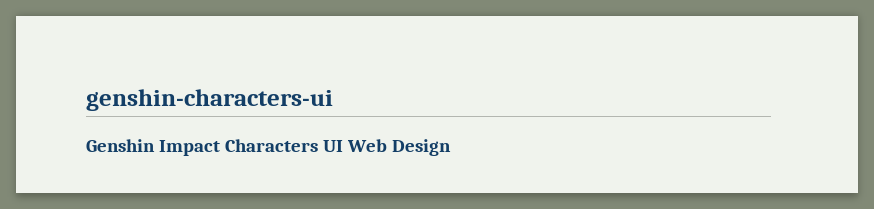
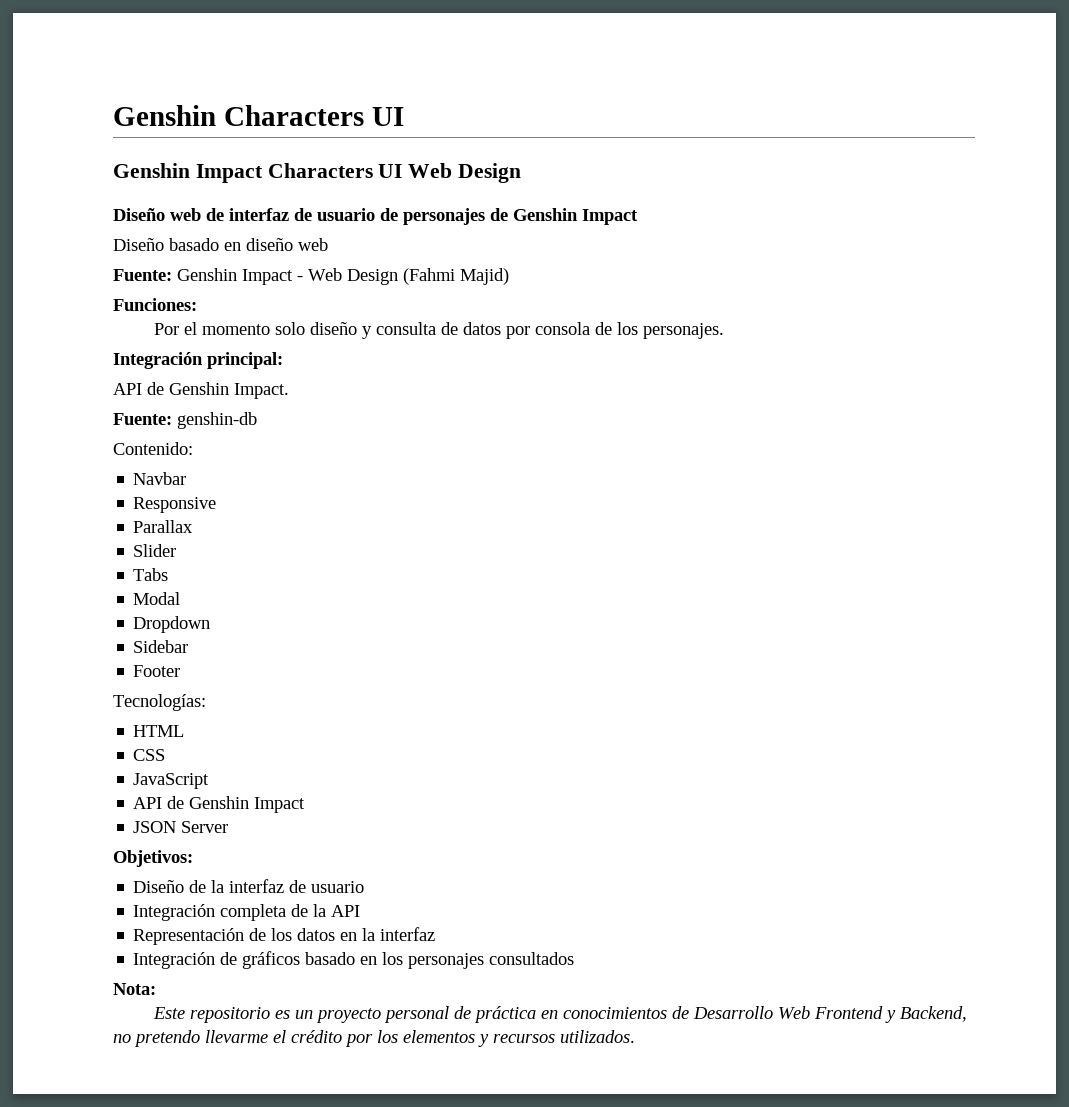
- genshin-characters-ui
+ Genshin Characters UI
+ Diseño web de interfaz de usuario de personajes de Genshin Impact
+ Diseño basado en diseño web
+ Fuente: Genshin Impact - Web Design (Fahmi Majid)
+ Funciones:
+ Por el momento solo diseño y consulta de datos por consola de los personajes.
+ Integración principal:
+ API de Genshin Impact.
+ Fuente: genshin-db
+ Contenido:
+ Navbar
+ Responsive
+ Parallax
+ Slider
+ Tabs
+ Modal
+ Dropdown
+ Sidebar
+ Footer
+ Tecnologías:
+ HTML
+ CSS
+ JavaScript
+ API de Genshin Impact
+ JSON Server
+ Objetivos:
+ Diseño de la interfaz de usuario
+ Integración completa de la API
+ Representación de los datos en la interfaz
+ Integración de gráficos basado en los personajes consultados
+ Nota:
+ Este repositorio es un proyecto personal de práctica en conocimientos de Desarrollo Web Frontend y Backend, no pretendo llevarme el crédito por los elementos y recursos utilizados.

